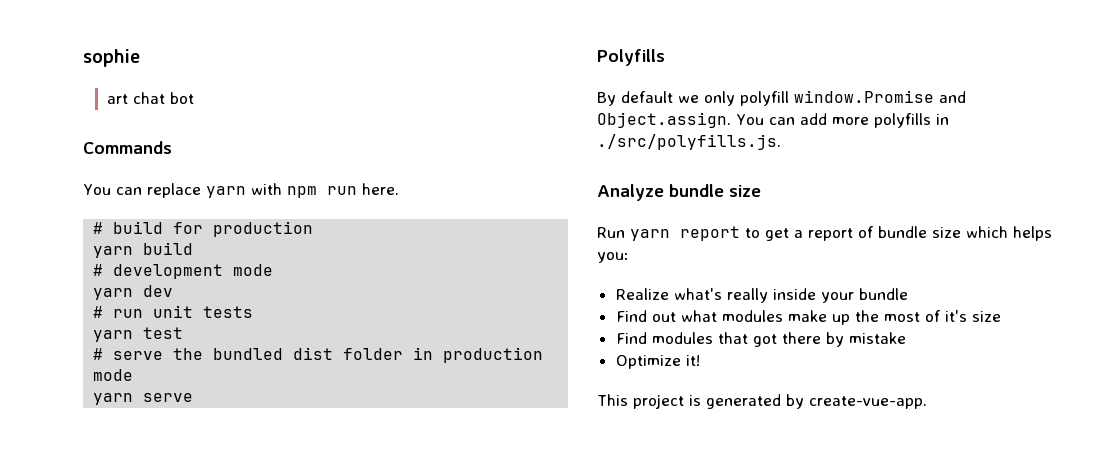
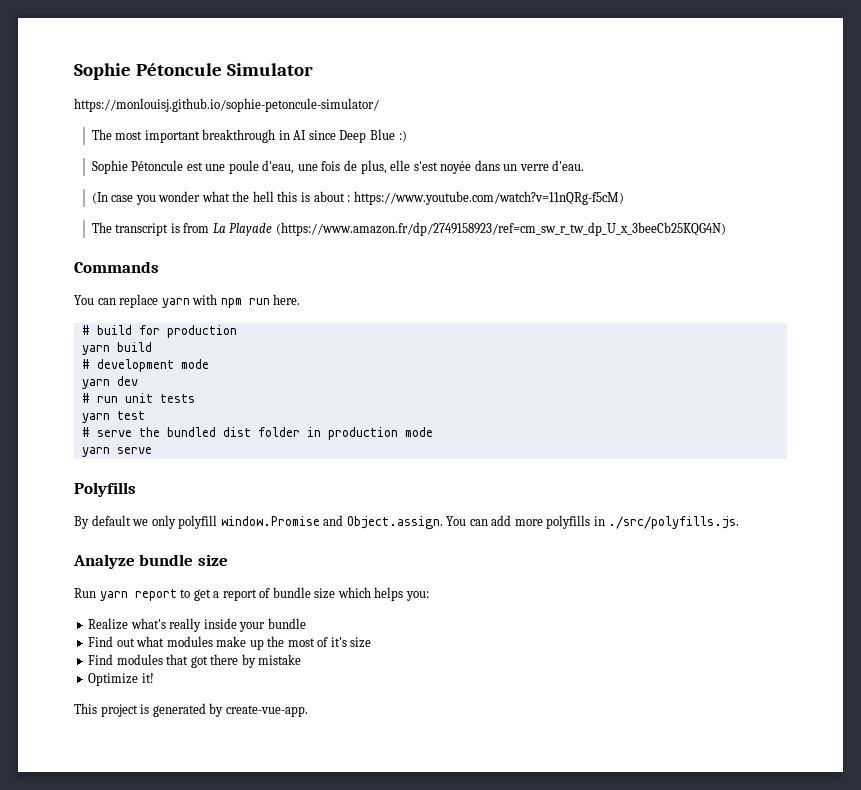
- sophie
- art chat bot
+ Sophie Pétoncule Simulator
+ https://monlouisj.github.io/sophie-petoncule-simulator/
+ The most important breakthrough in AI since Deep Blue :)
+ Sophie Pétoncule est une poule d'eau, une fois de plus, elle s'est noyée dans un verre d'eau.
+ (In case you wonder what the hell this is about : https://www.youtube.com/watch?v=11nQRg-f5cM)
+ The transcript is from La Playade (https://www.amazon.fr/dp/2749158923/ref=cm_sw_r_tw_dp_U_x_3beeCb25KQG4N)

